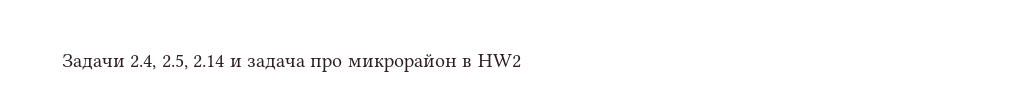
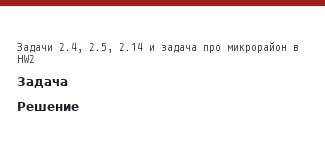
+ Задача
+ Решение

